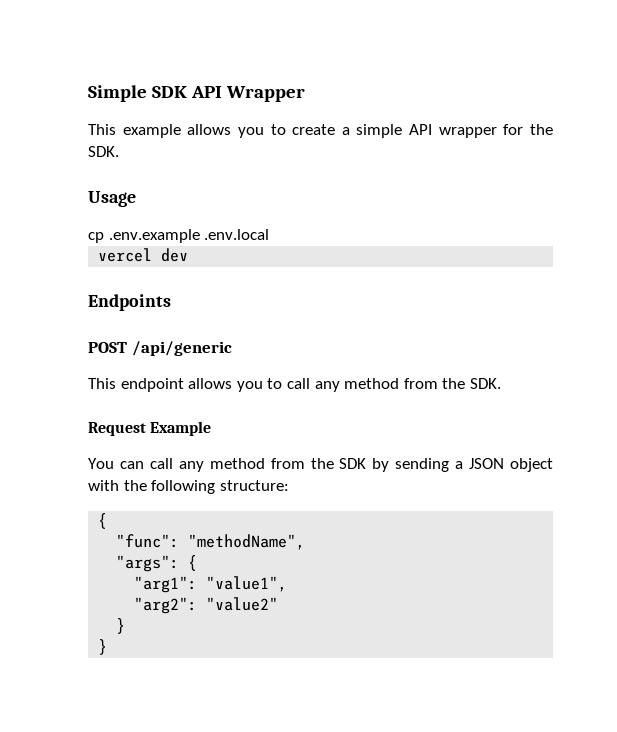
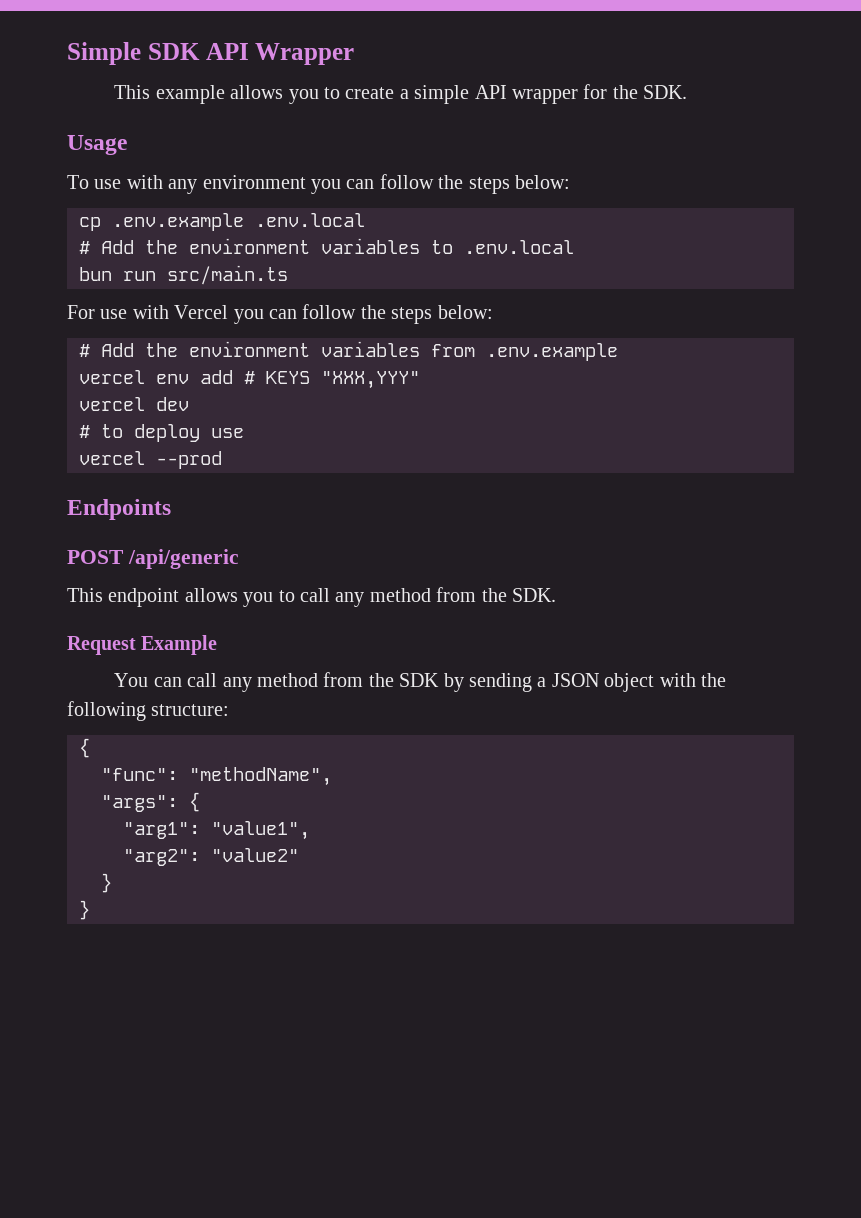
+ To use with any environment you can follow the steps below:
  cp .env.example .env.local
+ # Add the environment variables to .env.local
+ bun run src/main.ts
+ For use with Vercel you can follow the steps below:
+ # Add the environment variables from .env.example
+ vercel env add # KEYS "XXX,YYY"
  vercel dev
+ # to deploy use
+ vercel --prod

